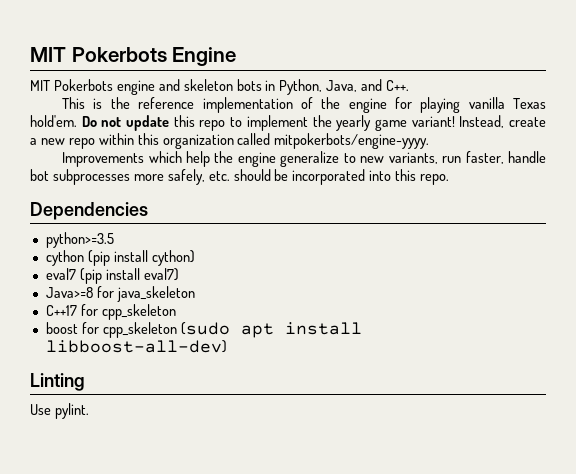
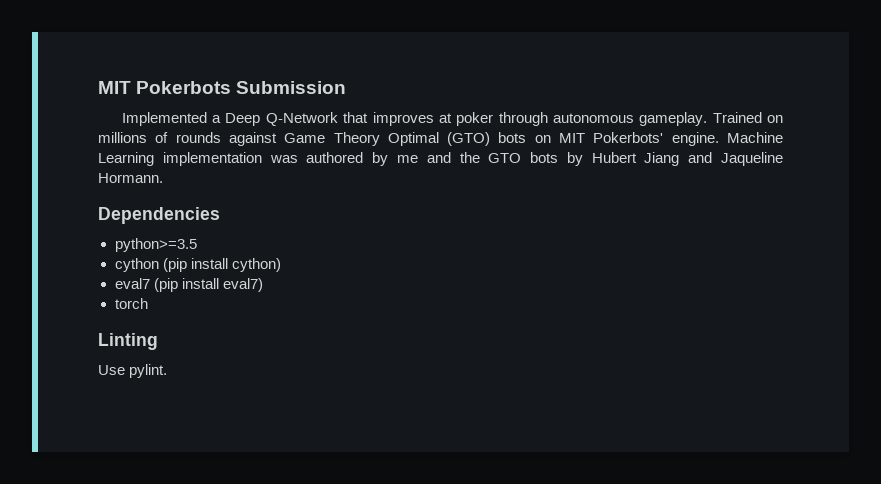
- MIT Pokerbots Engine
- MIT Pokerbots engine and skeleton bots in Python, Java, and C++.
- This is the reference implementation of the engine for playing vanilla Texas hold'em. Do not update this repo to implement the yearly game variant! Instead, create a new repo within this organization called mitpokerbots/engine-yyyy.
- Improvements which help the engine generalize to new variants, run faster, handle bot subprocesses more safely, etc. should be incorporated into this repo.
+ MIT Pokerbots Submission
+ Implemented a Deep Q-Network that improves at poker through autonomous gameplay. Trained on millions of rounds against Game Theory Optimal (GTO) bots on MIT Pokerbots' engine. Machine Learning implementation was authored by me and the GTO bots by Hubert Jiang and Jaqueline Hormann.
- Java>=8 for java_skeleton
- C++17 for cpp_skeleton
- boost for cpp_skeleton (sudo apt install libboost-all-dev)
+ torch

